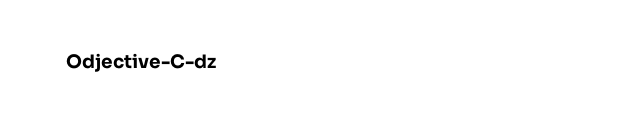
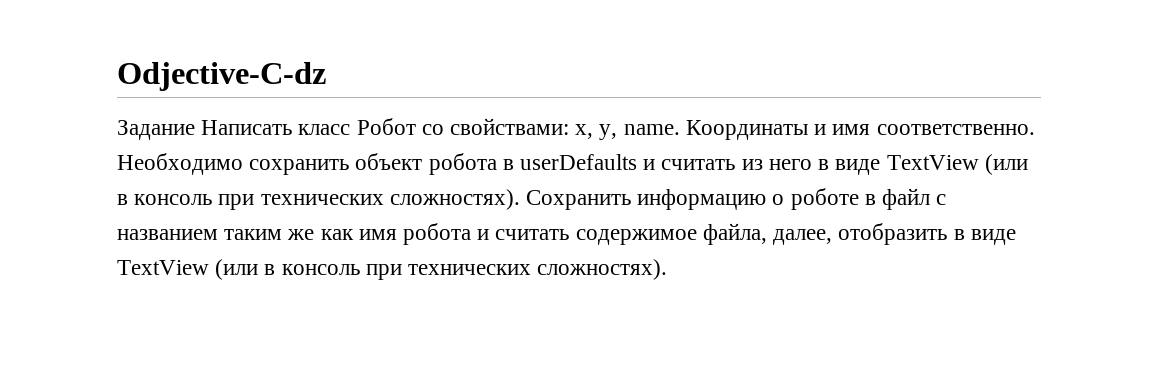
+ Задание Написать класс Робот со свойствами: x, y, name. Координаты и имя соответственно. Необходимо сохранить объект робота в userDefaults и считать из него в виде TextView (или в консоль при технических сложностях). Сохранить информацию о роботе в файл с названием таким же как имя робота и считать содержимое файла, далее, отобразить в виде TextView (или в консоль при технических сложностях).

